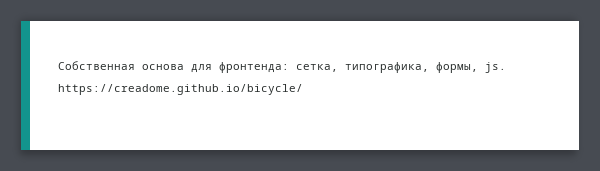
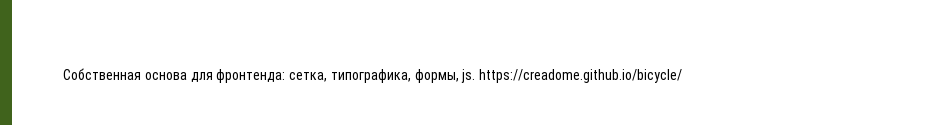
- Собственная основа для фронтенда: сетка, типографика, формы, js.
- https://creadome.github.io/bicycle/
+ Собственная основа для фронтенда: сетка, типографика, формы, js. https://creadome.github.io/bicycle/

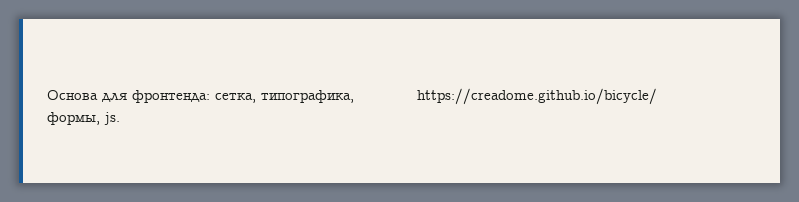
- Собственная основа для фронтенда: сетка, типографика, формы, js. https://creadome.github.io/bicycle/
+ Основа для фронтенда: сетка, типографика, формы, js.
+ https://creadome.github.io/bicycle/

